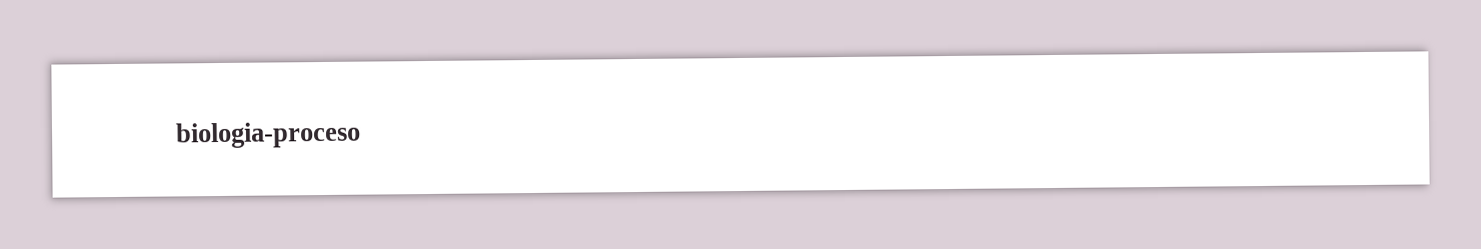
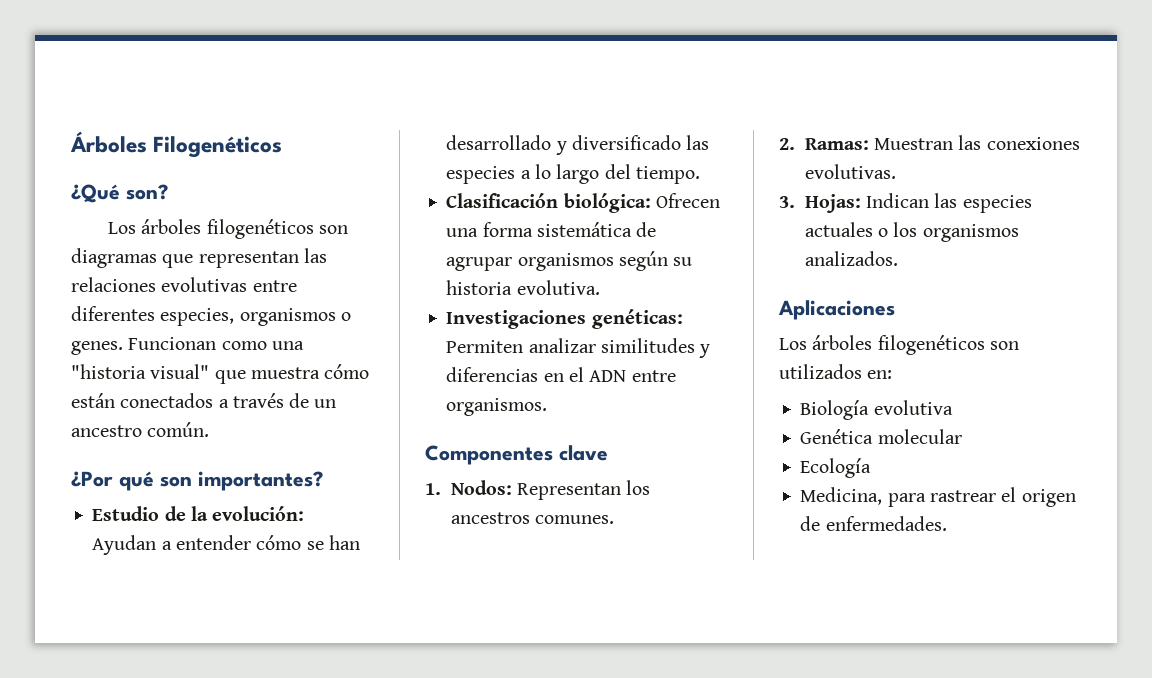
- biologia-proceso
+ Árboles Filogenéticos
+ ¿Qué son?
+ Los árboles filogenéticos son diagramas que representan las relaciones evolutivas entre diferentes especies, organismos o genes. Funcionan como una "historia visual" que muestra cómo están conectados a través de un ancestro común.
+ ¿Por qué son importantes?
+ Estudio de la evolución: Ayudan a entender cómo se han desarrollado y diversificado las especies a lo largo del tiempo.
+ Clasificación biológica: Ofrecen una forma sistemática de agrupar organismos según su historia evolutiva.
+ Investigaciones genéticas: Permiten analizar similitudes y diferencias en el ADN entre organismos.
+ Componentes clave
+ 1. Nodos: Representan los ancestros comunes.
+ 2. Ramas: Muestran las conexiones evolutivas.
+ 3. Hojas: Indican las especies actuales o los organismos analizados.
+ Aplicaciones
+ Los árboles filogenéticos son utilizados en:
+ Biología evolutiva
+ Genética molecular
+ Ecología
+ Medicina, para rastrear el origen de enfermedades.

